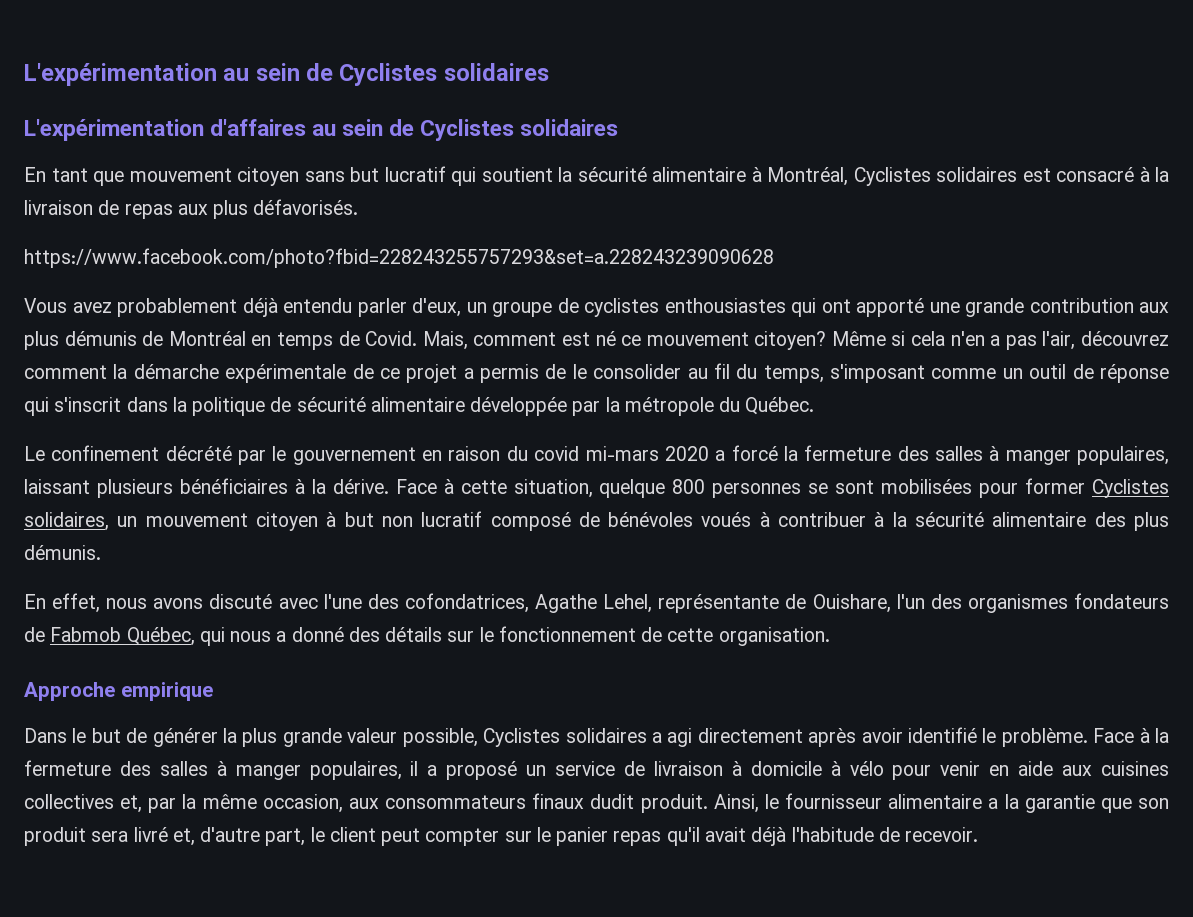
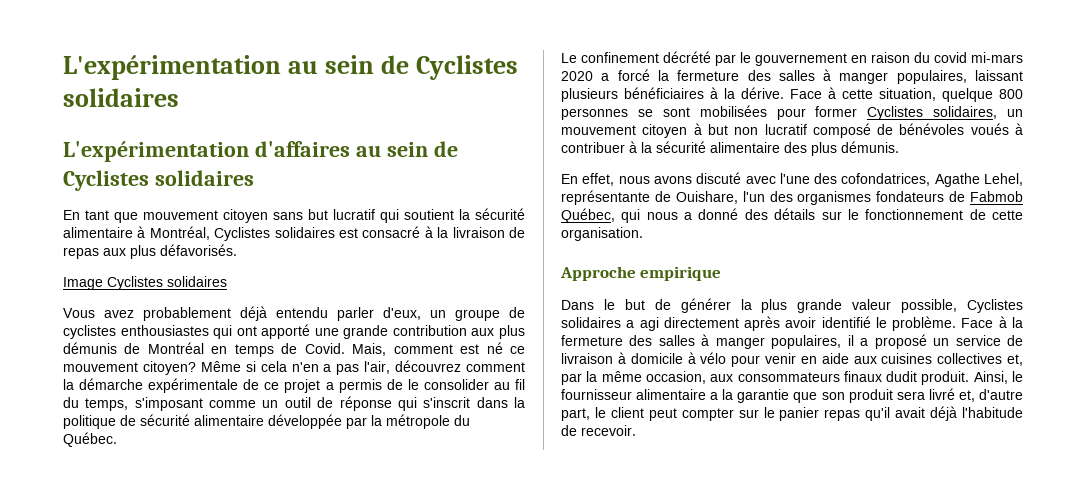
- https://www.facebook.com/photo?fbid=228243255757293&set=a.228243239090628
+ Image Cyclistes solidaires

